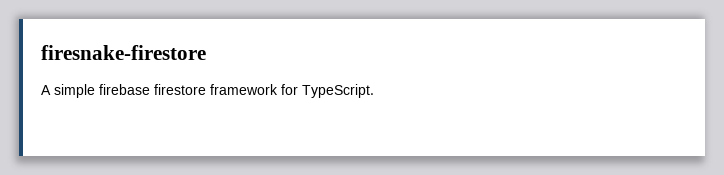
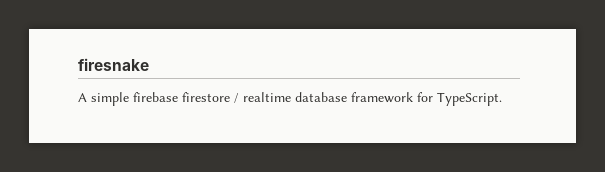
- firesnake-firestore
+ firesnake
- A simple firebase firestore framework for TypeScript.
+ A simple firebase firestore / realtime database framework for TypeScript.

